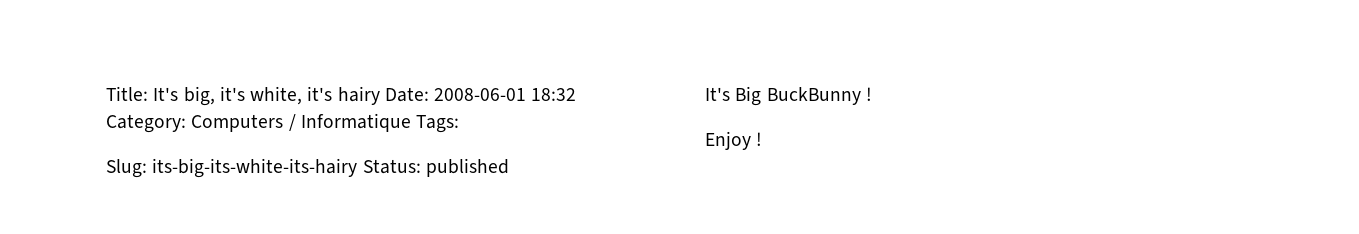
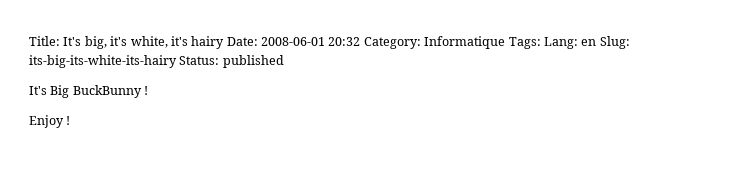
- Title: It's big, it's white, it's hairy Date: 2008-06-01 18:32 Category: Computers / Informatique Tags:
- Slug: its-big-its-white-its-hairy Status: published
+ Title: It's big, it's white, it's hairy Date: 2008-06-01 20:32 Category: Informatique Tags: Lang: en Slug: its-big-its-white-its-hairy Status: published

